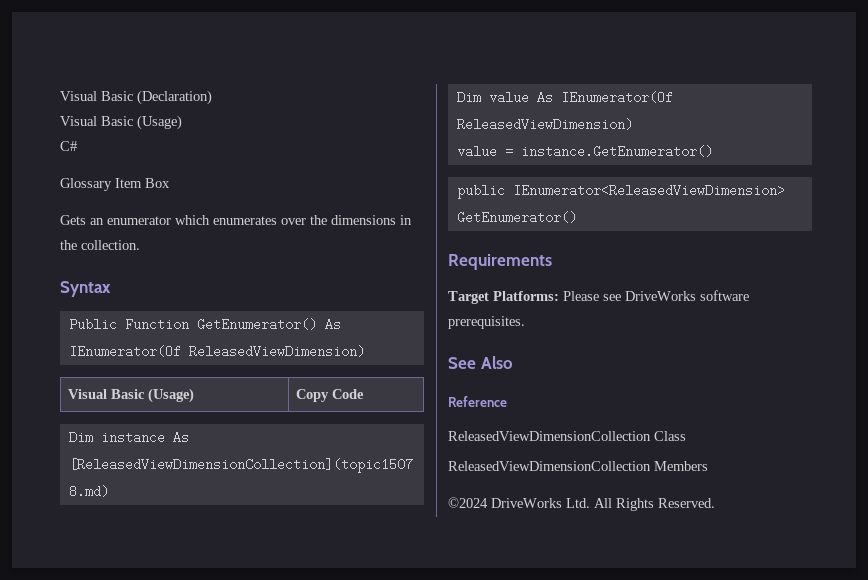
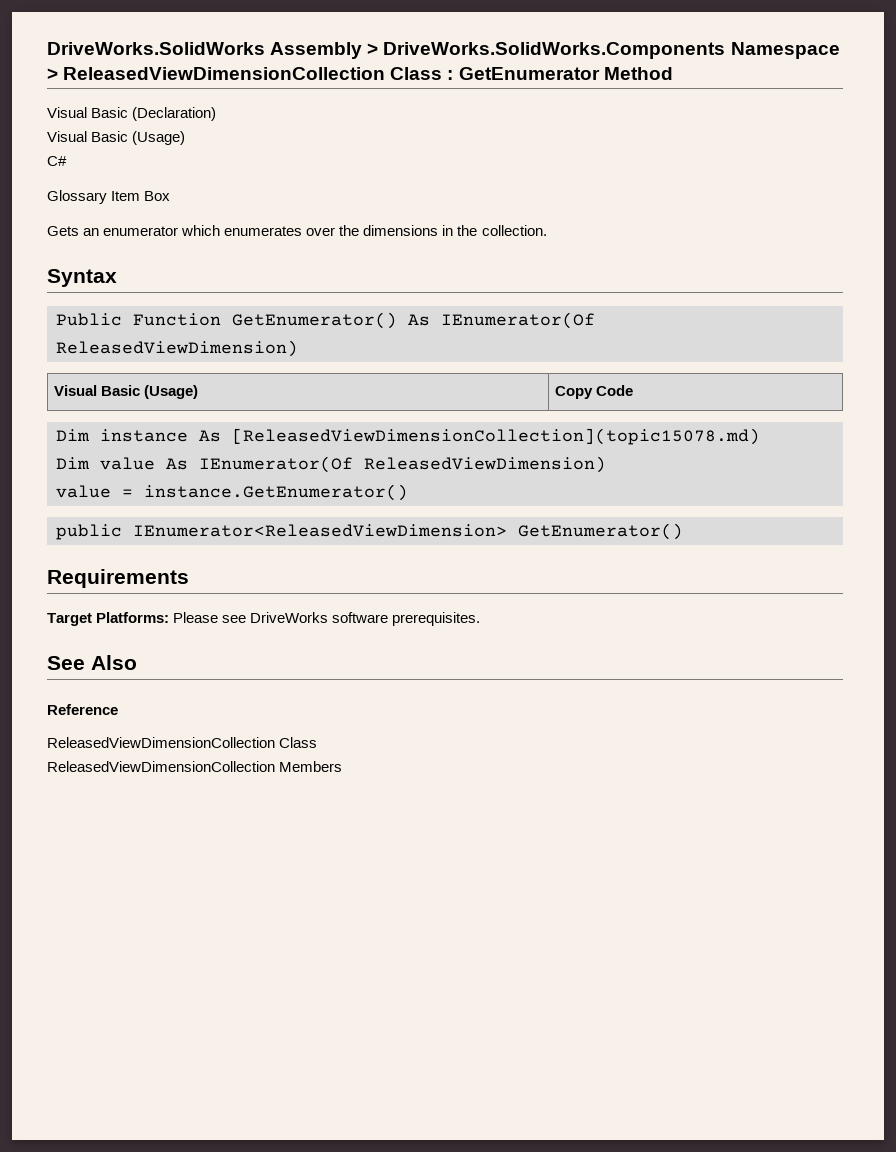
+ DriveWorks.SolidWorks Assembly > DriveWorks.SolidWorks.Components Namespace > ReleasedViewDimensionCollection Class : GetEnumerator Method
- ©2024 DriveWorks Ltd. All Rights Reserved.

